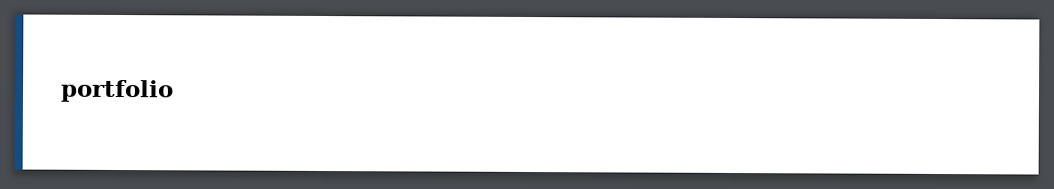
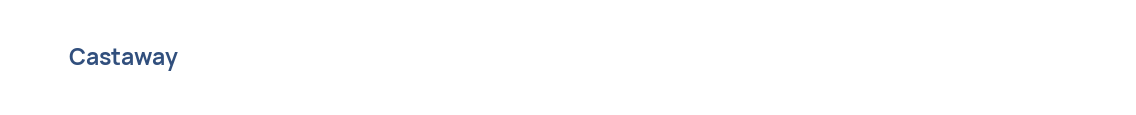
- portfolio
+ Castaway

